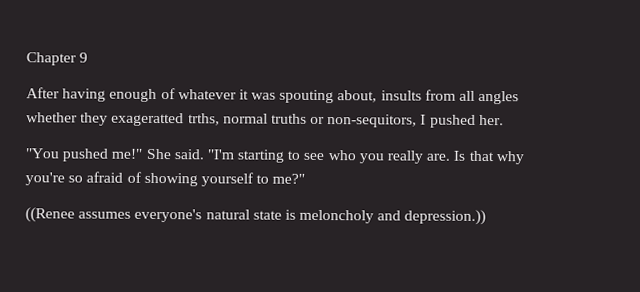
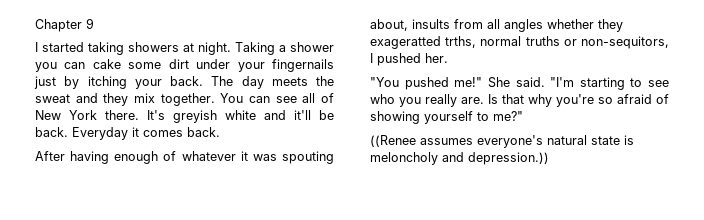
+ I started taking showers at night. Taking a shower you can cake some dirt under your fingernails just by itching your back. The day meets the sweat and they mix together. You can see all of New York there. It's greyish white and it'll be back. Everyday it comes back.

